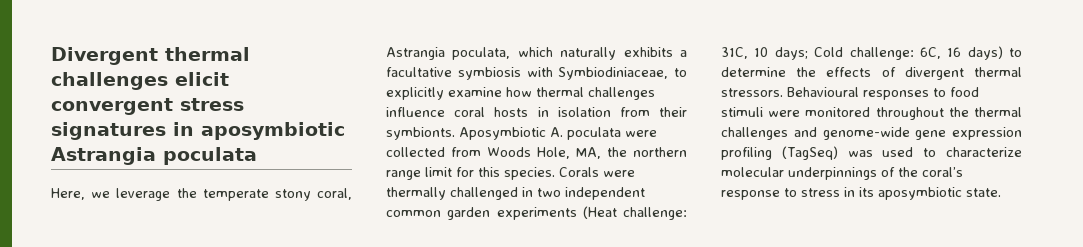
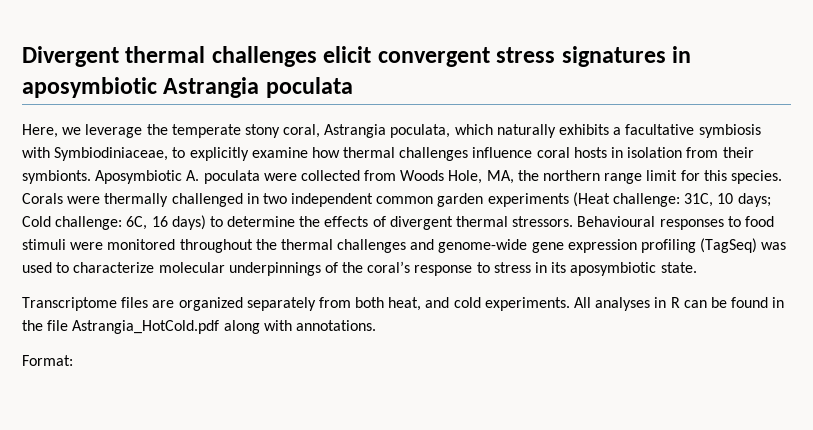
+ Transcriptome files are organized separately from both heat, and cold experiments. All analyses in R can be found in the file Astrangia_HotCold.pdf along with annotations.
+ Format:

